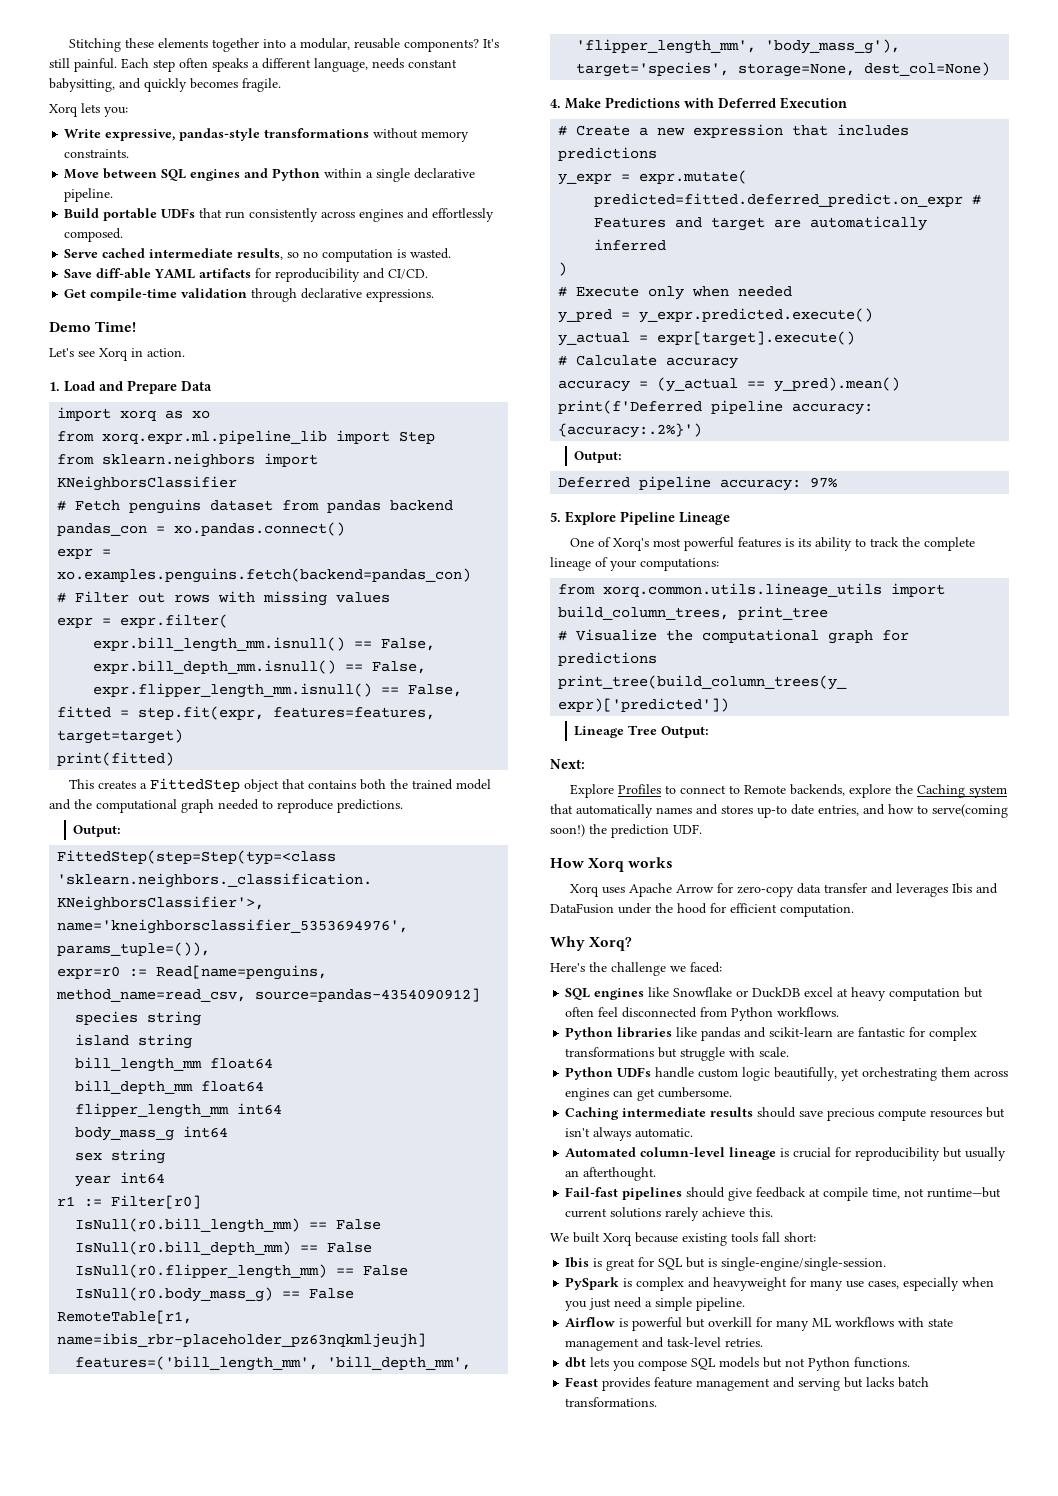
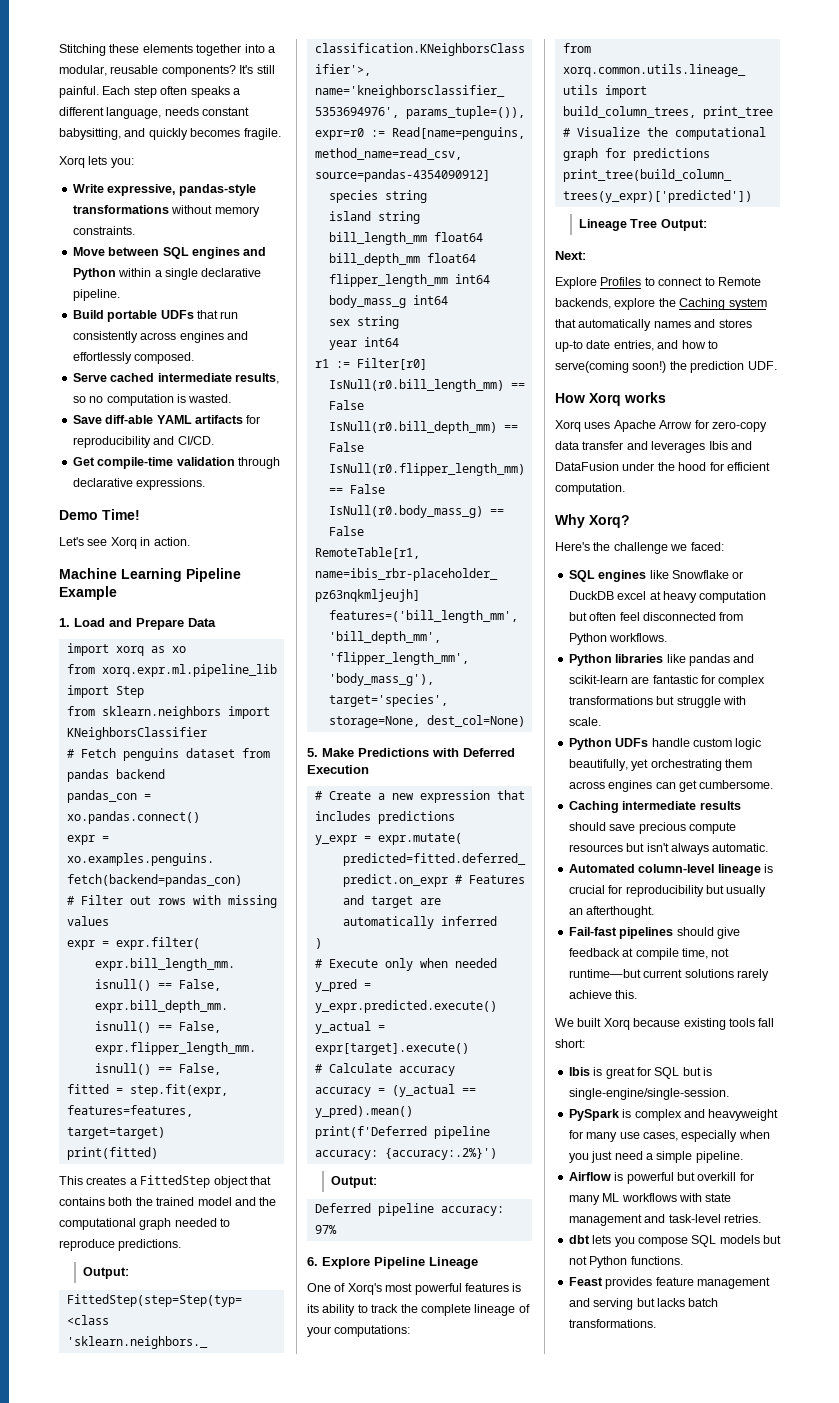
+ Machine Learning Pipeline Example
- 4. Make Predictions with Deferred Execution
+ 5. Make Predictions with Deferred Execution
- 5. Explore Pipeline Lineage
+ 6. Explore Pipeline Lineage

